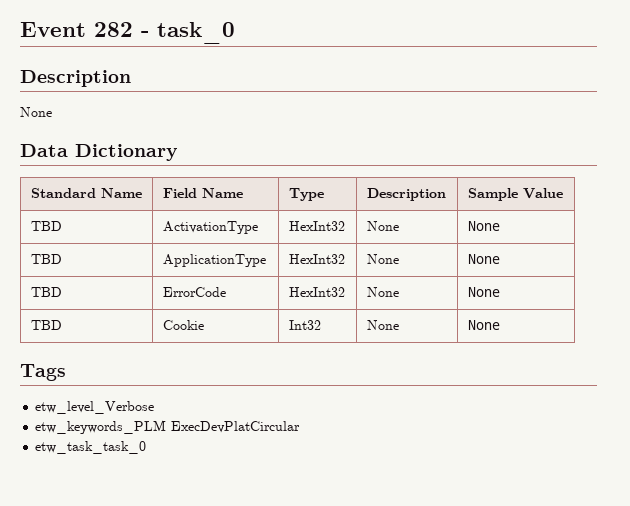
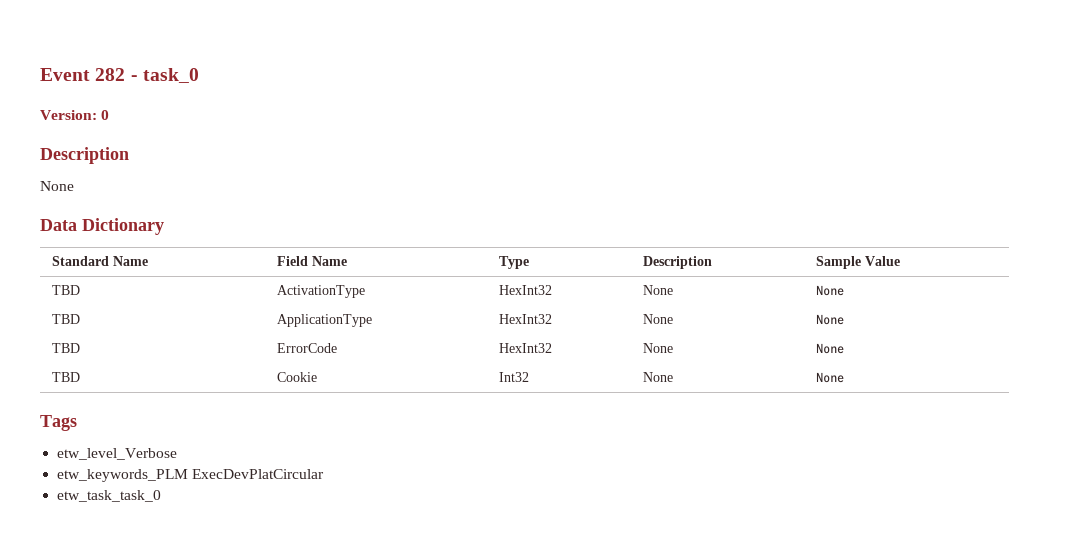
+ Version: 0

